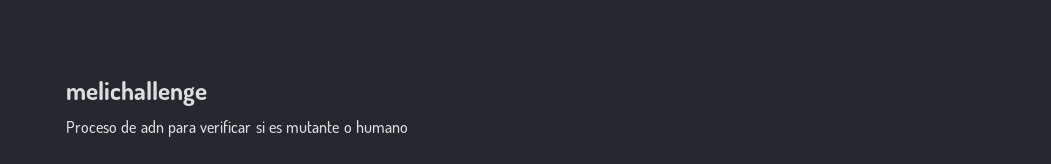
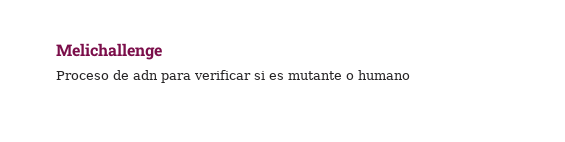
- melichallenge
+ Melichallenge

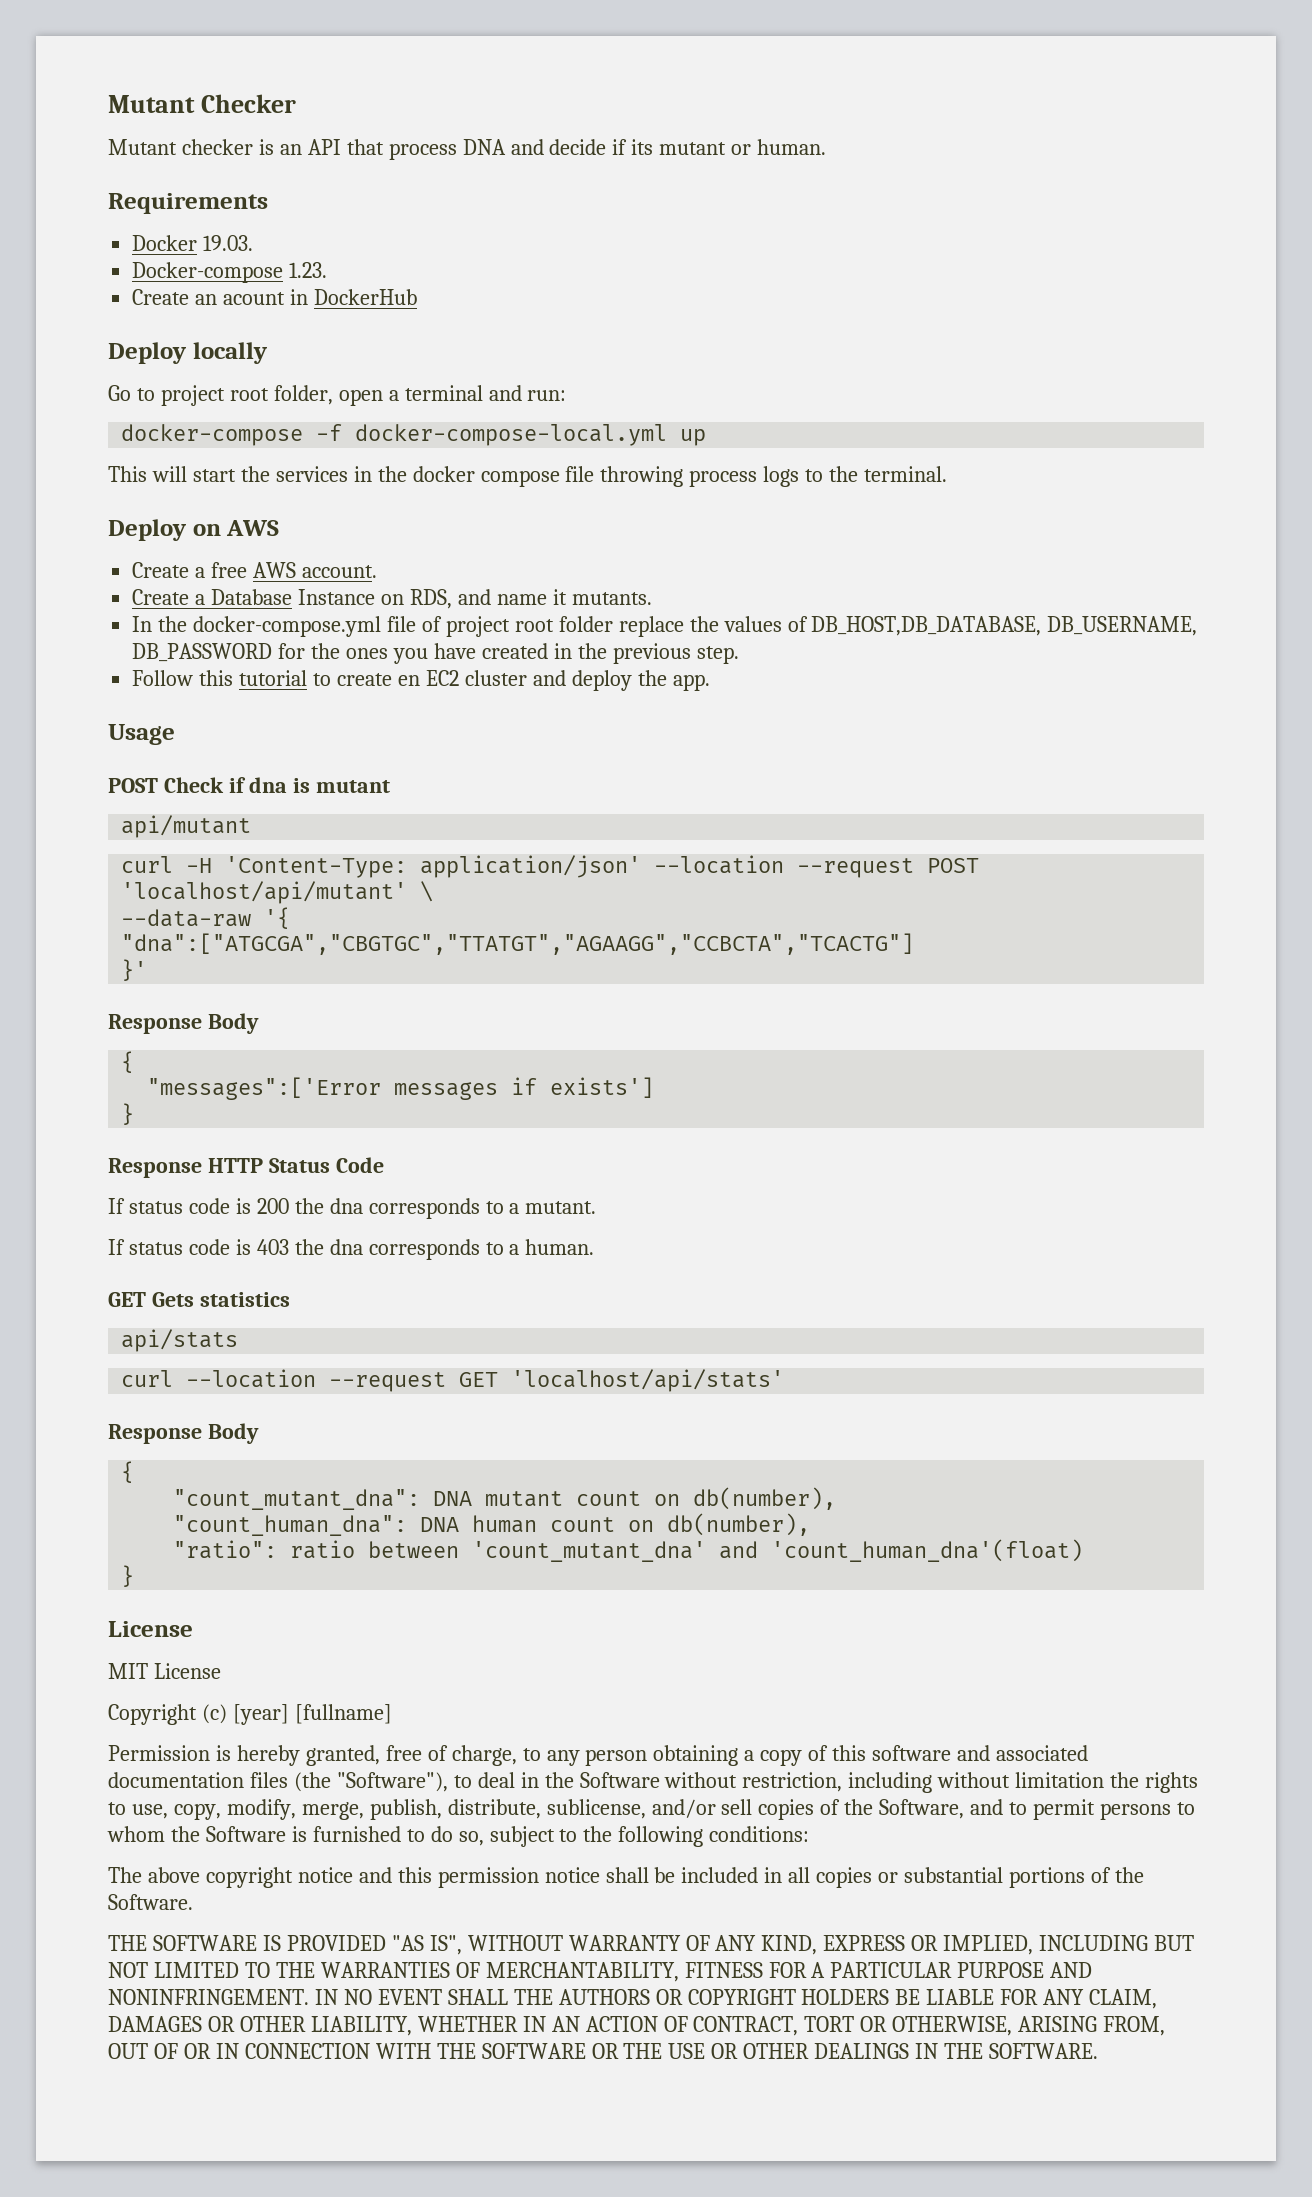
- Melichallenge
- Proceso de adn para verificar si es mutante o humano
+ Mutant Checker
+ Mutant checker is an API that process DNA and decide if its mutant or human.
+ Requirements
+ Docker 19.03.
+ Docker-compose 1.23.
+ Create an acount in DockerHub
+ Deploy locally
+ Go to project root folder, open a terminal and run:
+ docker-compose -f docker-compose-local.yml up
+ This will start the services in the docker compose file throwing process logs to the terminal.
+ Deploy on AWS
+ Create a free AWS account.
+ Create a Database Instance on RDS, and name it mutants.
+ In the docker-compose.yml file of project root folder replace the values of DB_HOST,DB_DATABASE, DB_USERNAME, DB_PASSWORD for the ones you have created in the previous step.
+ Follow this tutorial to create en EC2 cluster and deploy the app.
+ Usage
+ POST Check if dna is mutant
+ api/mutant
+ curl -H 'Content-Type: application/json' --location --request POST 'localhost/api/mutant' \
+ --data-raw '{
+ "dna":["ATGCGA","CBGTGC","TTATGT","AGAAGG","CCBCTA","TCACTG"]
+ }'
+ Response Body
+ {
+ "messages":['Error messages if exists']
+ }
+ Response HTTP Status Code
+ If status code is 200 the dna corresponds to a mutant.
+ If status code is 403 the dna corresponds to a human.
+ GET Gets statistics
+ api/stats
+ curl --location --request GET 'localhost/api/stats'
+ Response Body
+ {
+ "count_mutant_dna": DNA mutant count on db(number),
+ "count_human_dna": DNA human count on db(number),
+ "ratio": ratio between 'count_mutant_dna' and 'count_human_dna'(float)
+ }
+ License
+ MIT License
+ Copyright (c) [year] [fullname]
+ Permission is hereby granted, free of charge, to any person obtaining a copy of this software and associated documentation files (the "Software"), to deal in the Software without restriction, including without limitation the rights to use, copy, modify, merge, publish, distribute, sublicense, and/or sell copies of the Software, and to permit persons to whom the Software is furnished to do so, subject to the following conditions:
+ The above copyright notice and this permission notice shall be included in all copies or substantial portions of the Software.
+ THE SOFTWARE IS PROVIDED "AS IS", WITHOUT WARRANTY OF ANY KIND, EXPRESS OR IMPLIED, INCLUDING BUT NOT LIMITED TO THE WARRANTIES OF MERCHANTABILITY, FITNESS FOR A PARTICULAR PURPOSE AND NONINFRINGEMENT. IN NO EVENT SHALL THE AUTHORS OR COPYRIGHT HOLDERS BE LIABLE FOR ANY CLAIM, DAMAGES OR OTHER LIABILITY, WHETHER IN AN ACTION OF CONTRACT, TORT OR OTHERWISE, ARISING FROM, OUT OF OR IN CONNECTION WITH THE SOFTWARE OR THE USE OR OTHER DEALINGS IN THE SOFTWARE.

